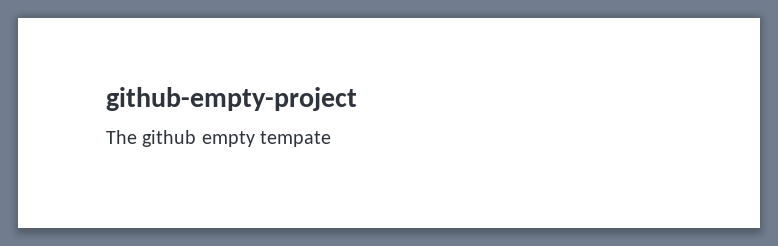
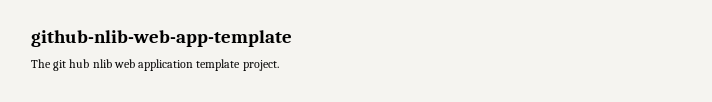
- github-empty-project
+ github-nlib-web-app-template
- The github empty tempate
+ The git hub nlib web application template project.

